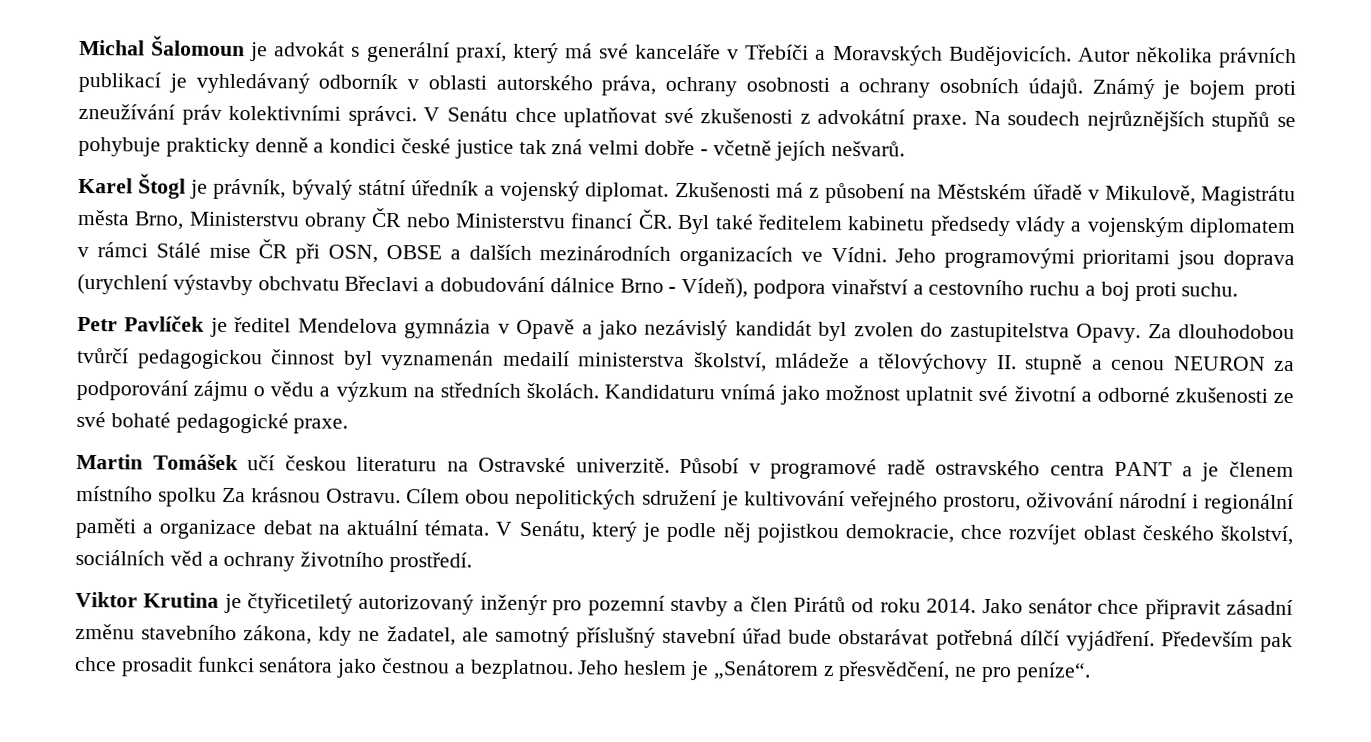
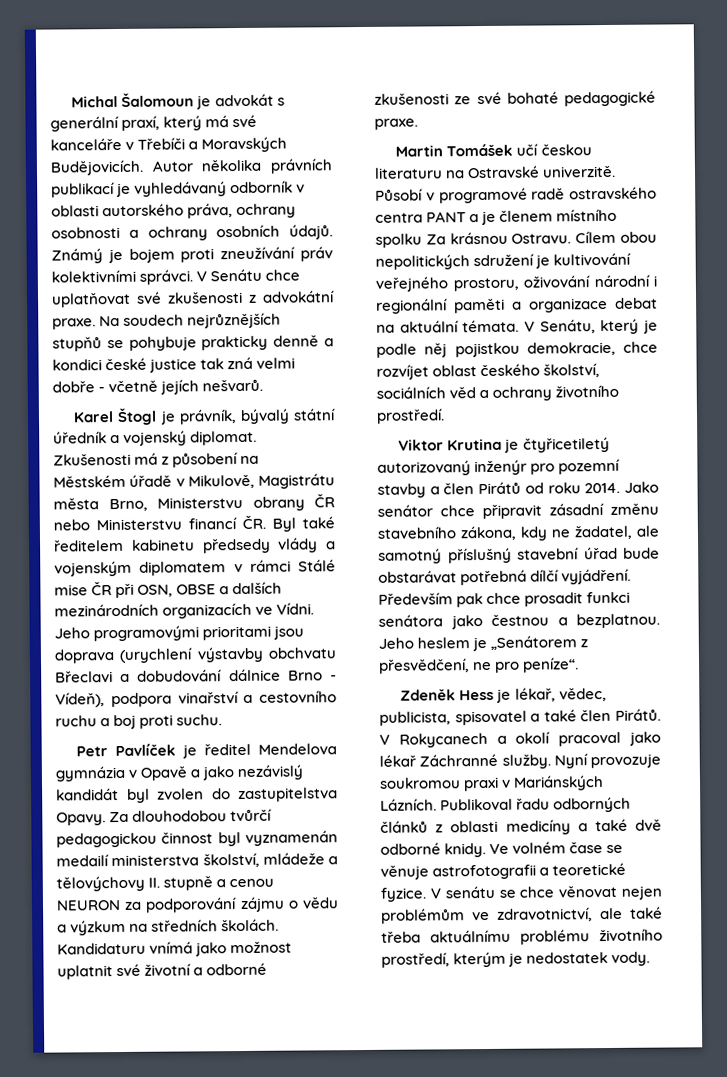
+ Zdeněk Hess je lékař, vědec, publicista, spisovatel a také člen Pirátů. V Rokycanech a okolí pracoval jako lékař Záchranné služby. Nyní provozuje soukromou praxi v Mariánských Lázních. Publikoval řadu odborných článků z oblasti medicíny a také dvě odborné knidy. Ve volném čase se věnuje astrofotografii a teoretické fyzice. V senátu se chce věnovat nejen problémům ve zdravotnictví, ale také třeba aktuálnímu problému životního prostředí, kterým je nedostatek vody.

